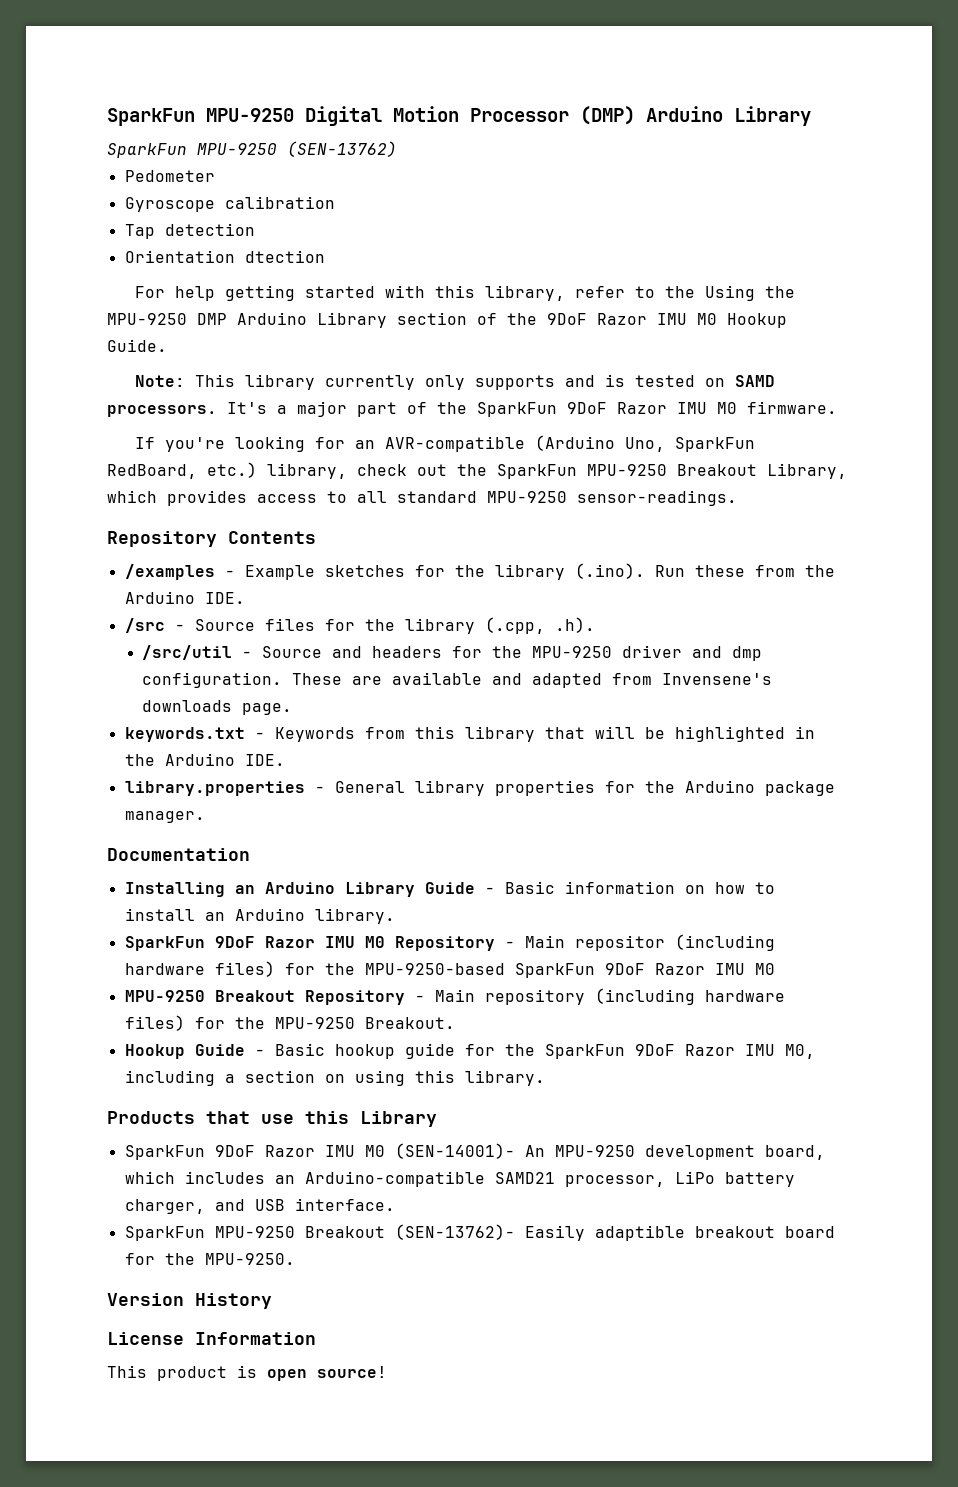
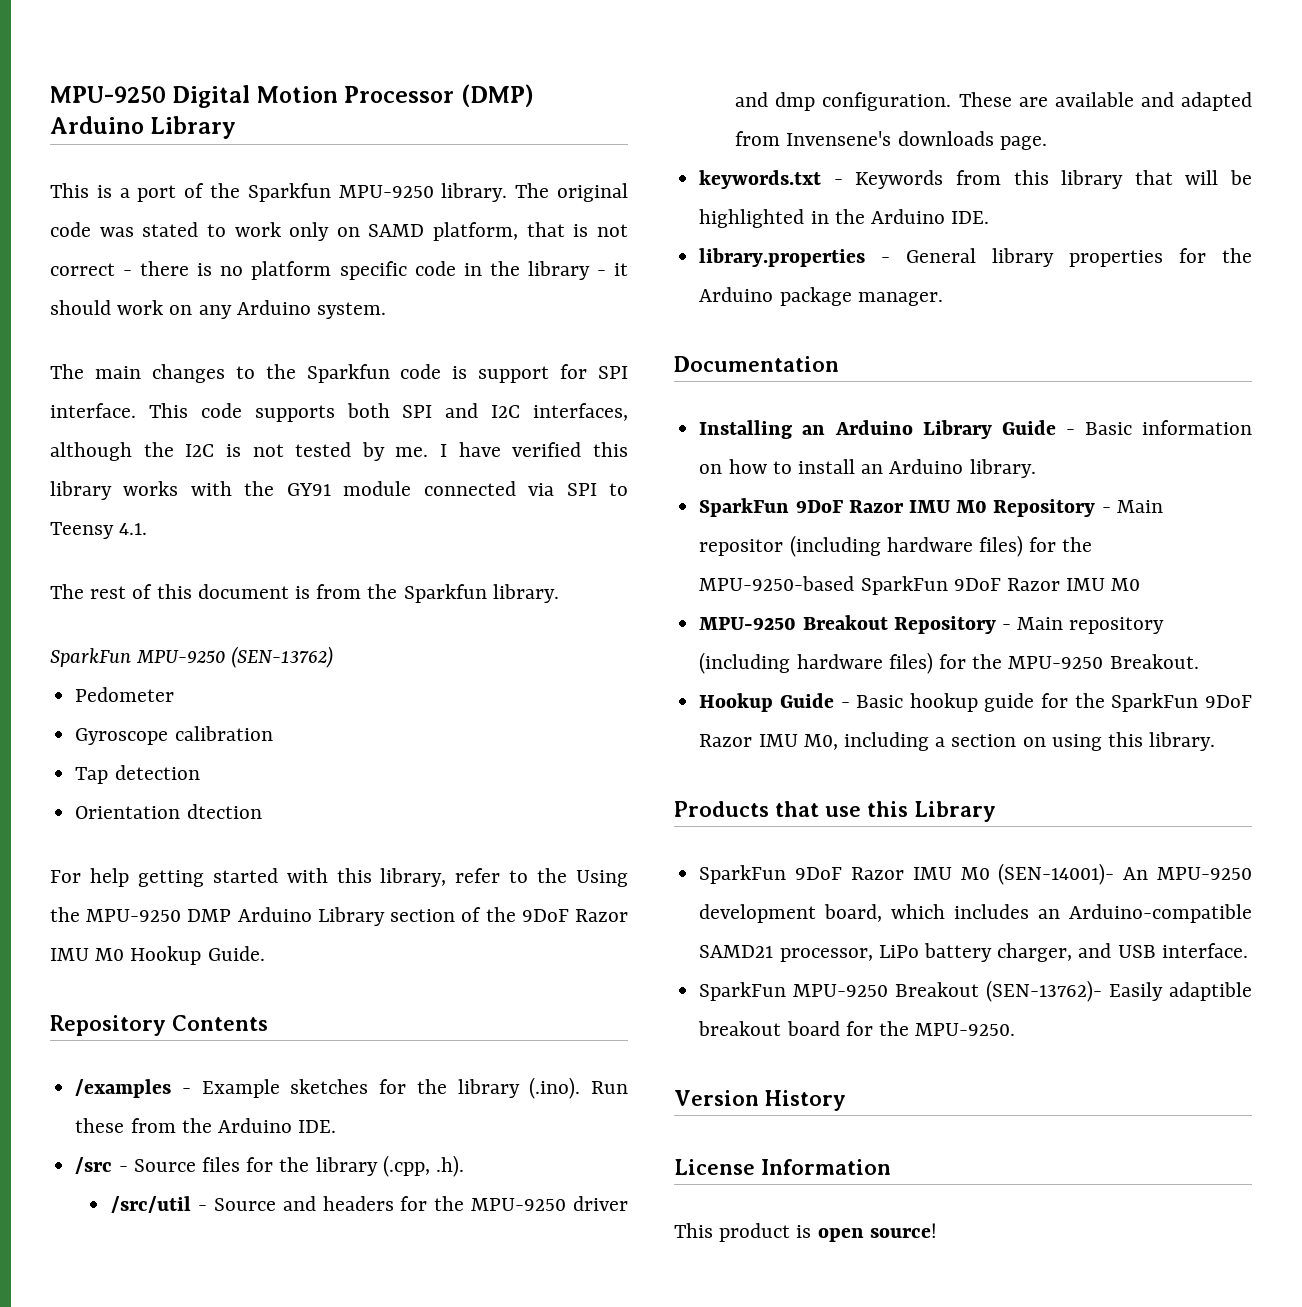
- SparkFun MPU-9250 Digital Motion Processor (DMP) Arduino Library
+ MPU-9250 Digital Motion Processor (DMP) Arduino Library
+ This is a port of the Sparkfun MPU-9250 library. The original code was stated to work only on SAMD platform, that is not correct - there is no platform specific code in the library - it should work on any Arduino system.
+ The main changes to the Sparkfun code is support for SPI interface. This code supports both SPI and I2C interfaces, although the I2C is not tested by me. I have verified this library works with the GY91 module connected via SPI to Teensy 4.1.
+ The rest of this document is from the Sparkfun library.
- Note: This library currently only supports and is tested on SAMD processors. It's a major part of the SparkFun 9DoF Razor IMU M0 firmware.
- If you're looking for an AVR-compatible (Arduino Uno, SparkFun RedBoard, etc.) library, check out the SparkFun MPU-9250 Breakout Library, which provides access to all standard MPU-9250 sensor-readings.

